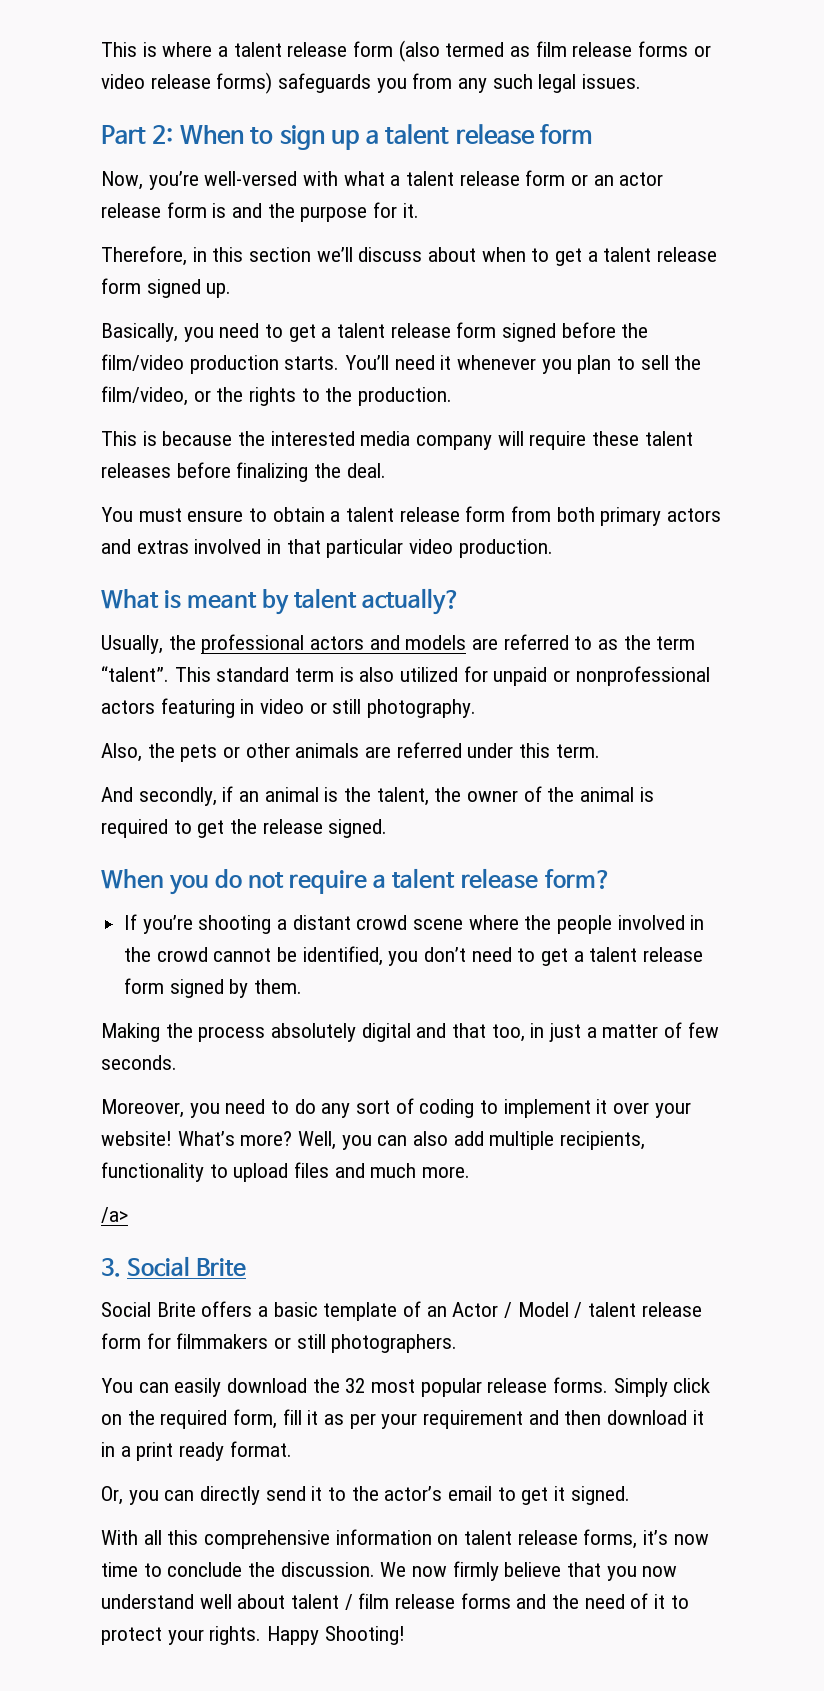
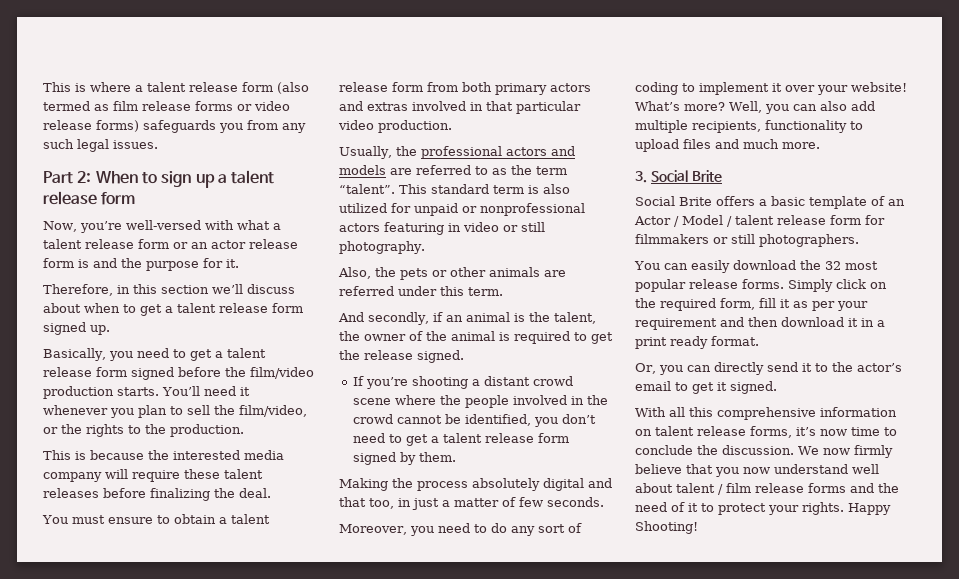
- What is meant by talent actually?
- When you do not require a talent release form?
- /a>

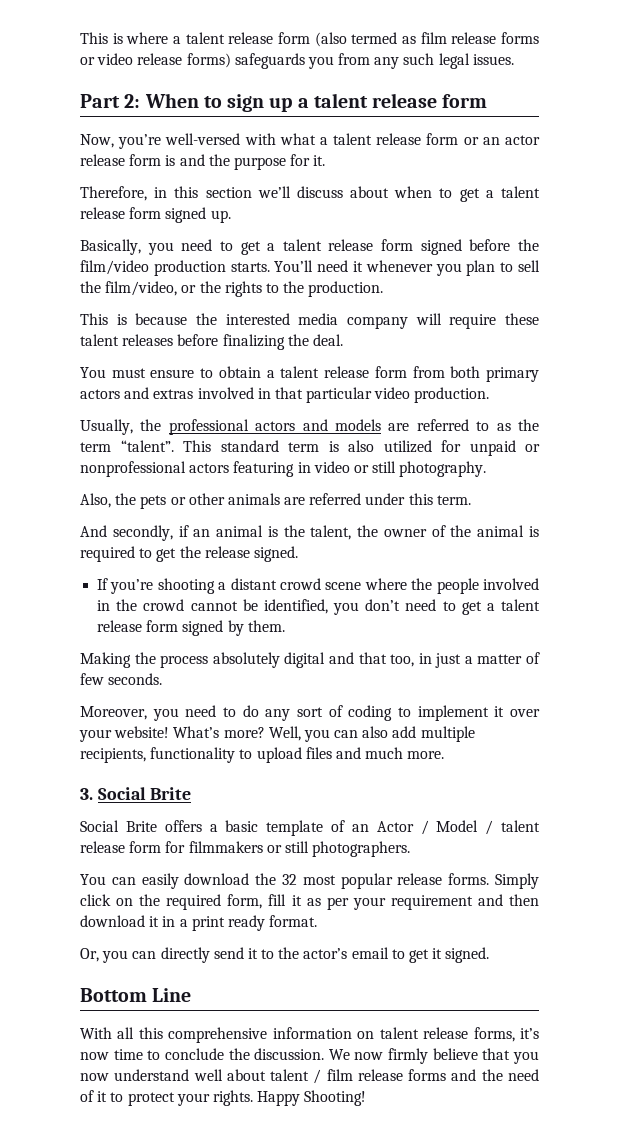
+ Bottom Line

